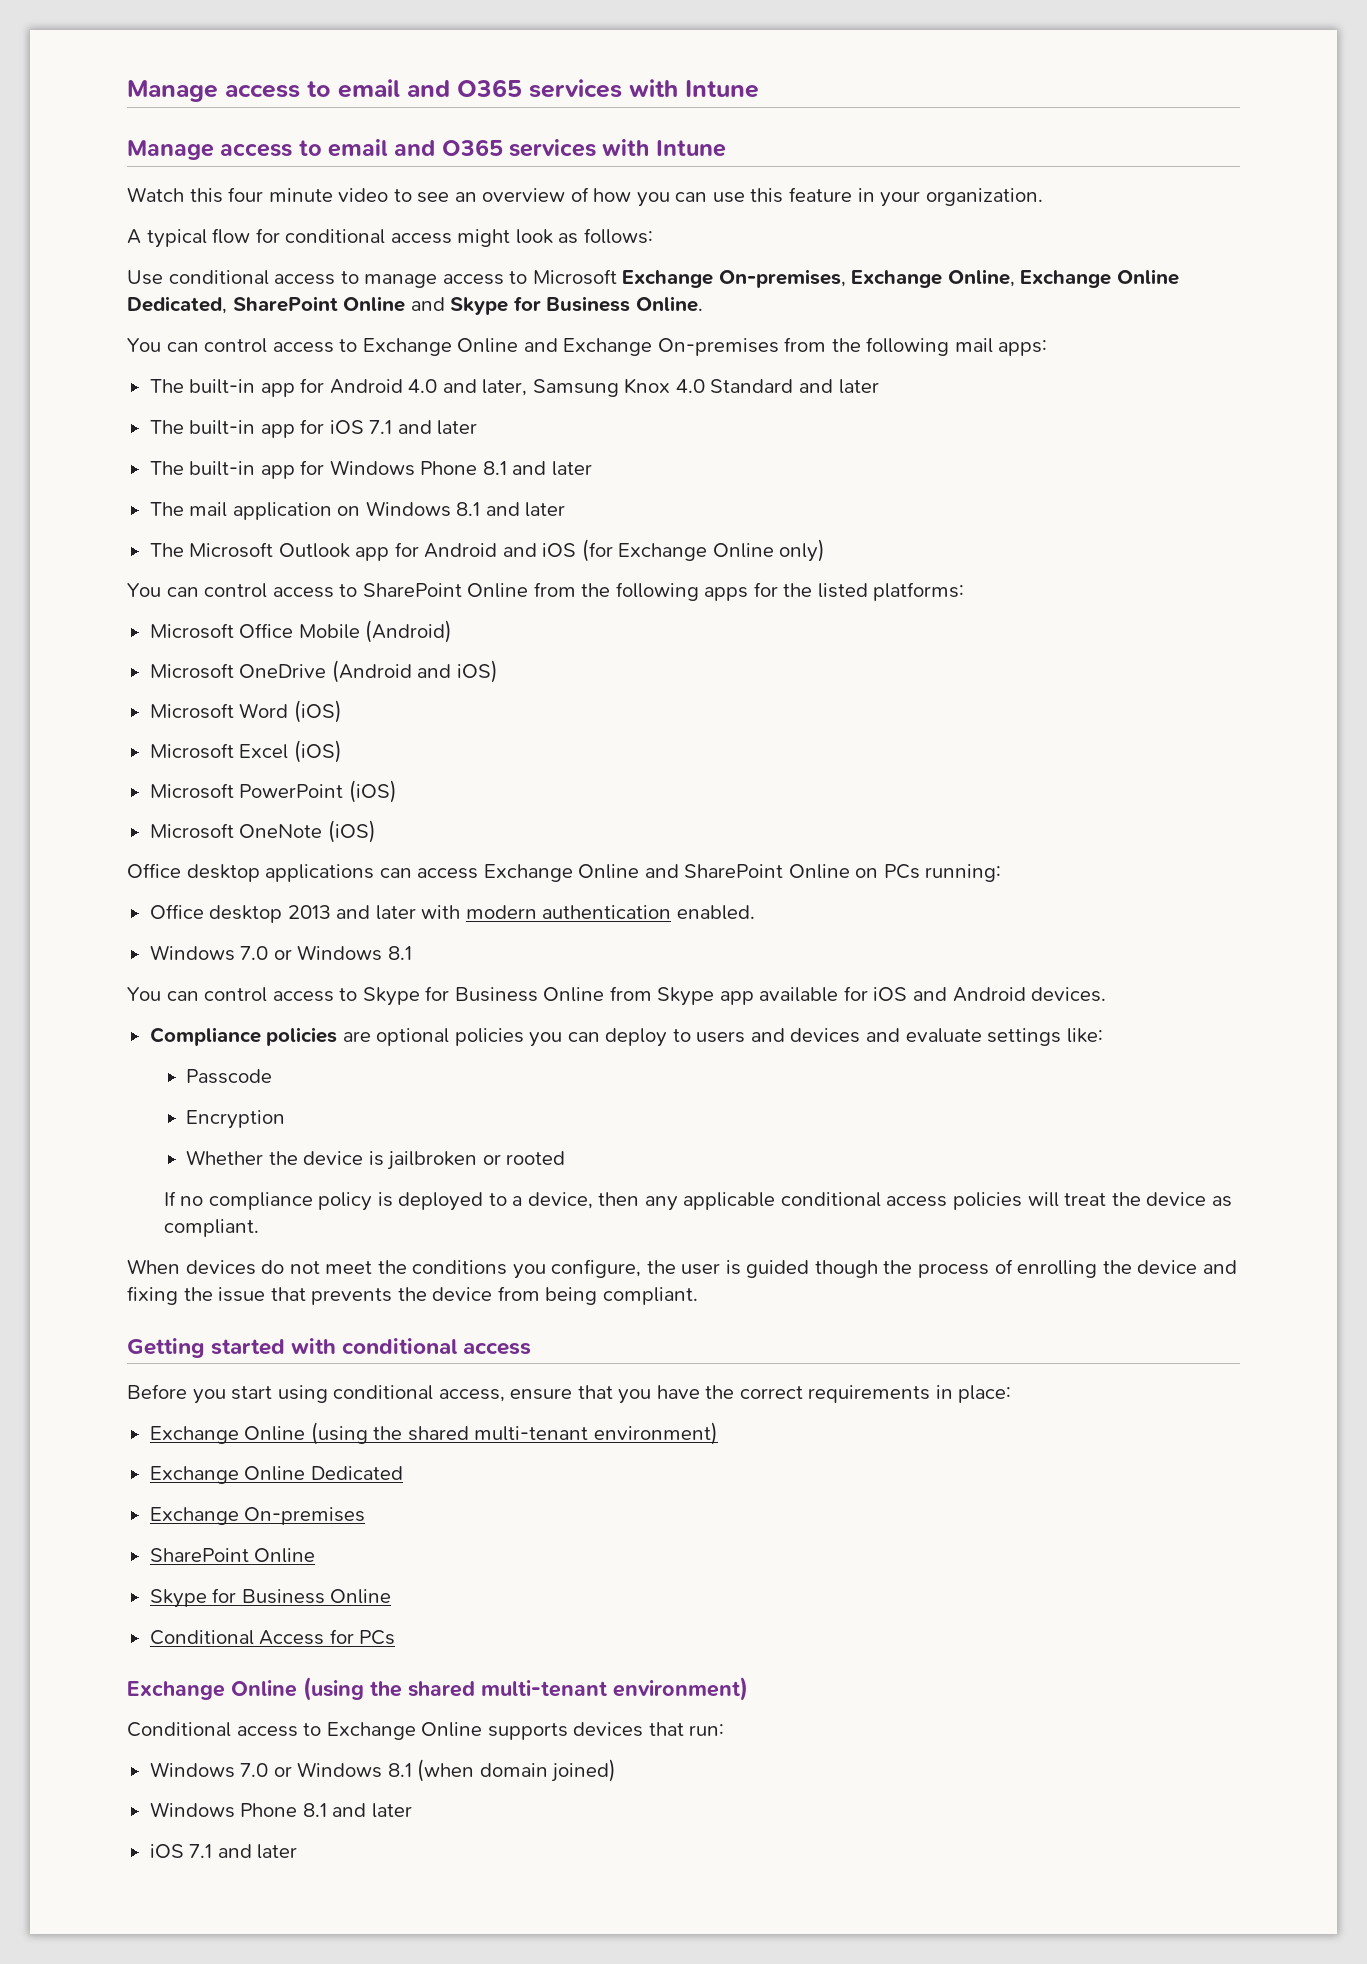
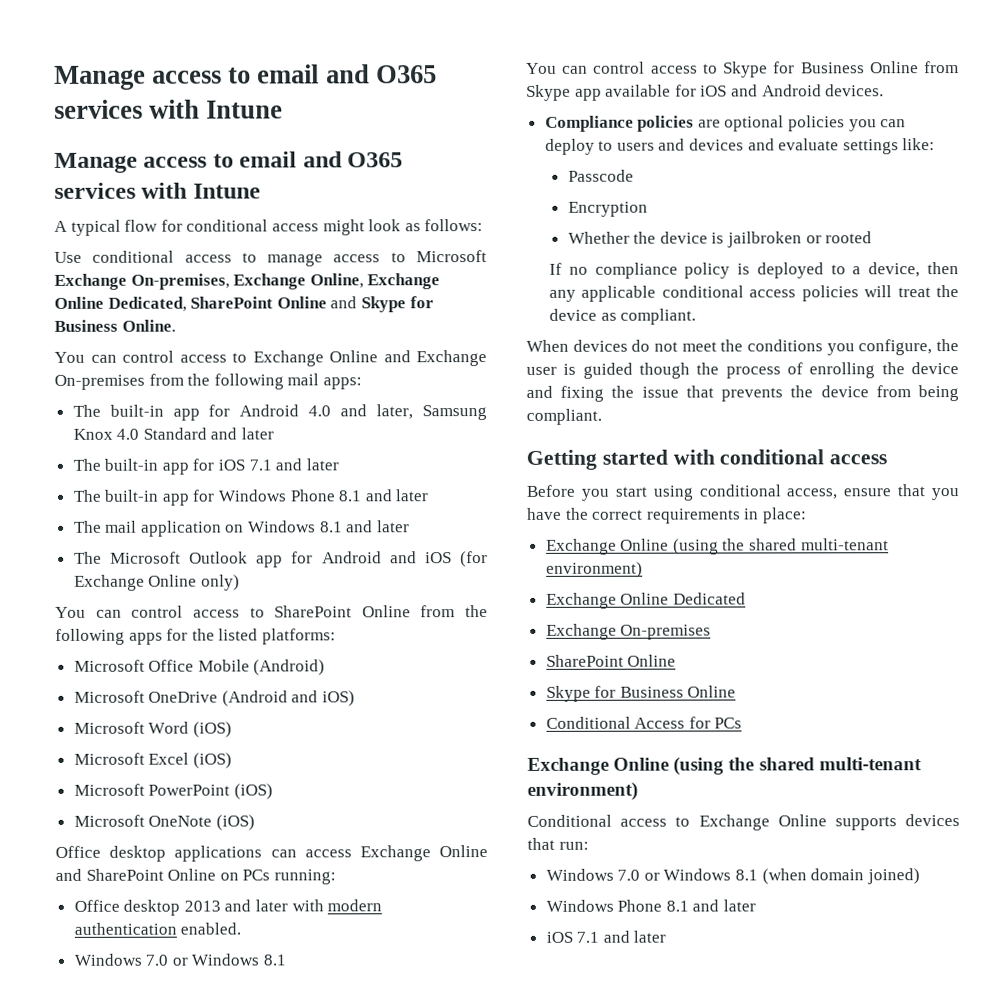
- Watch this four minute video to see an overview of how you can use this feature in your organization.

